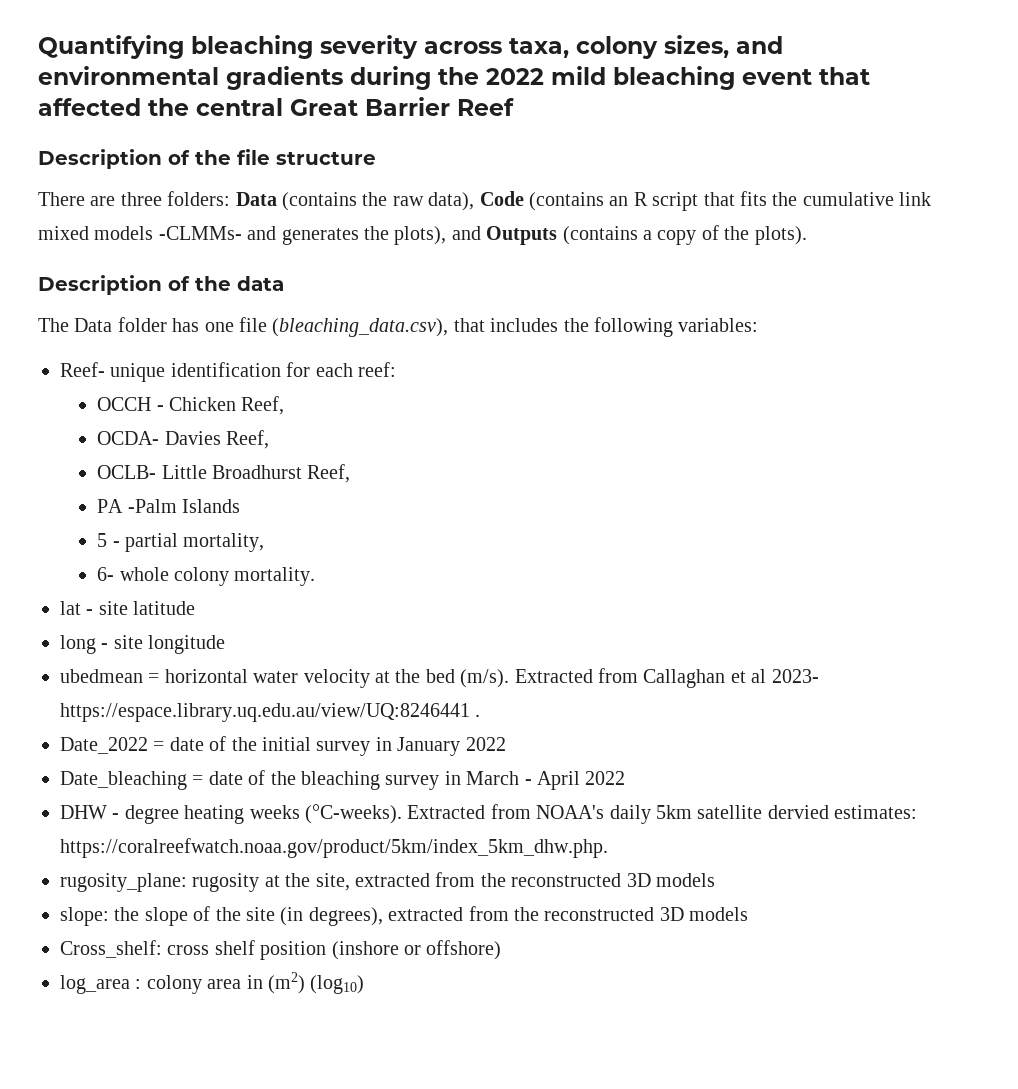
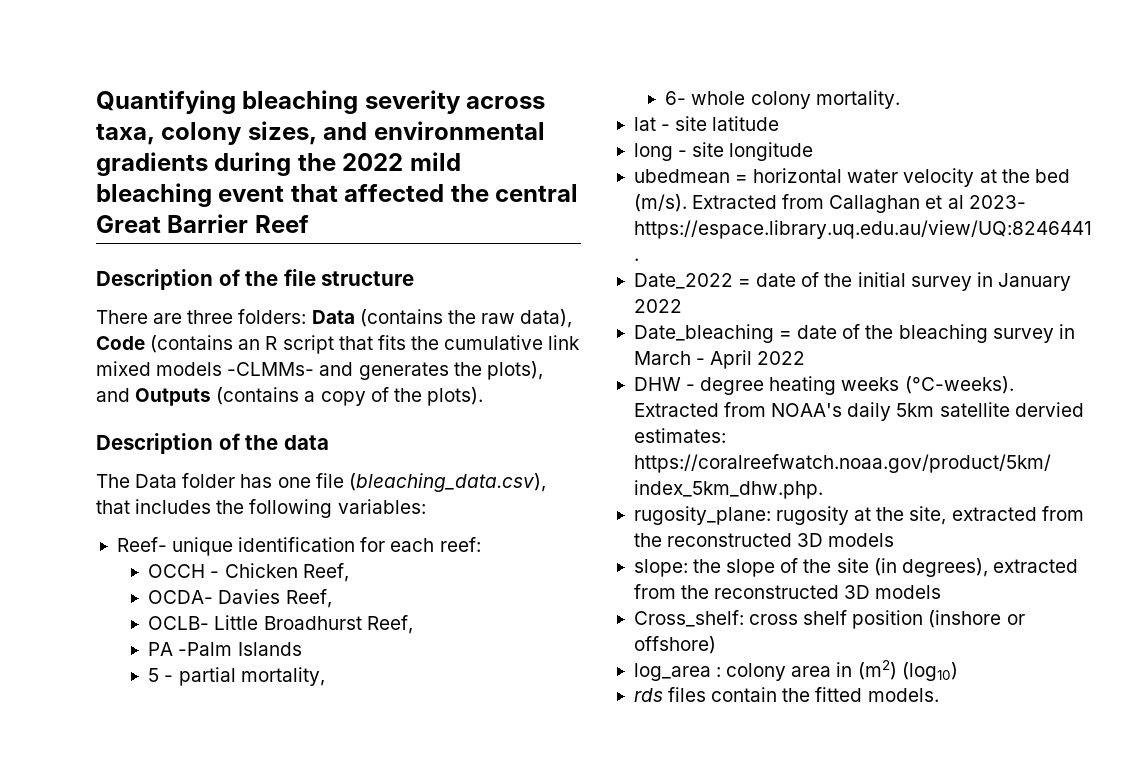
+ rds files contain the fitted models.

